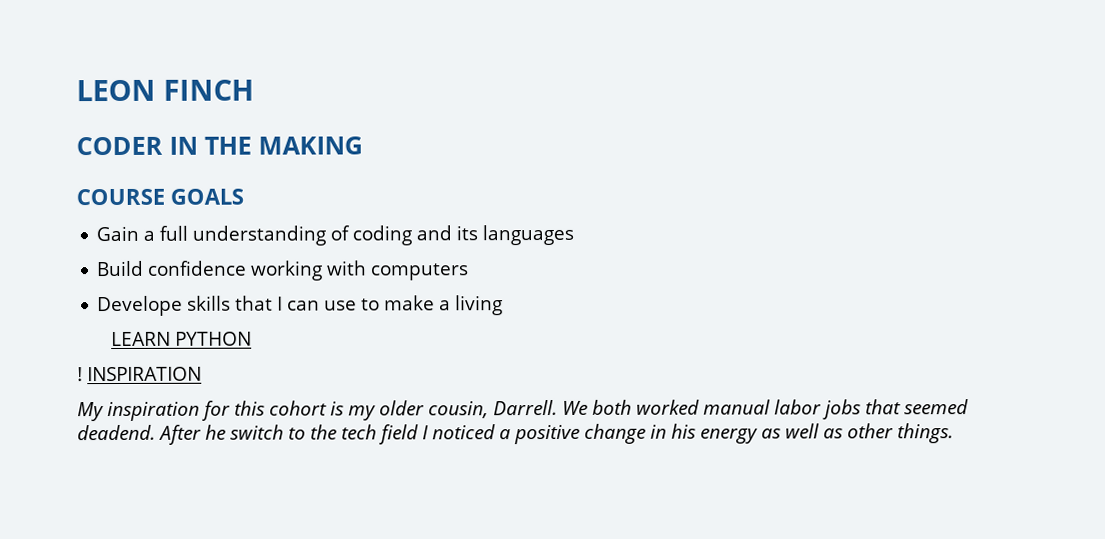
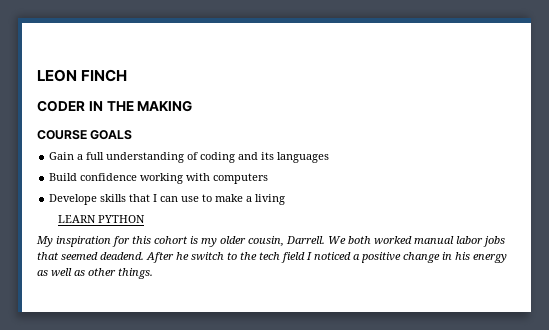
- ! INSPIRATION

